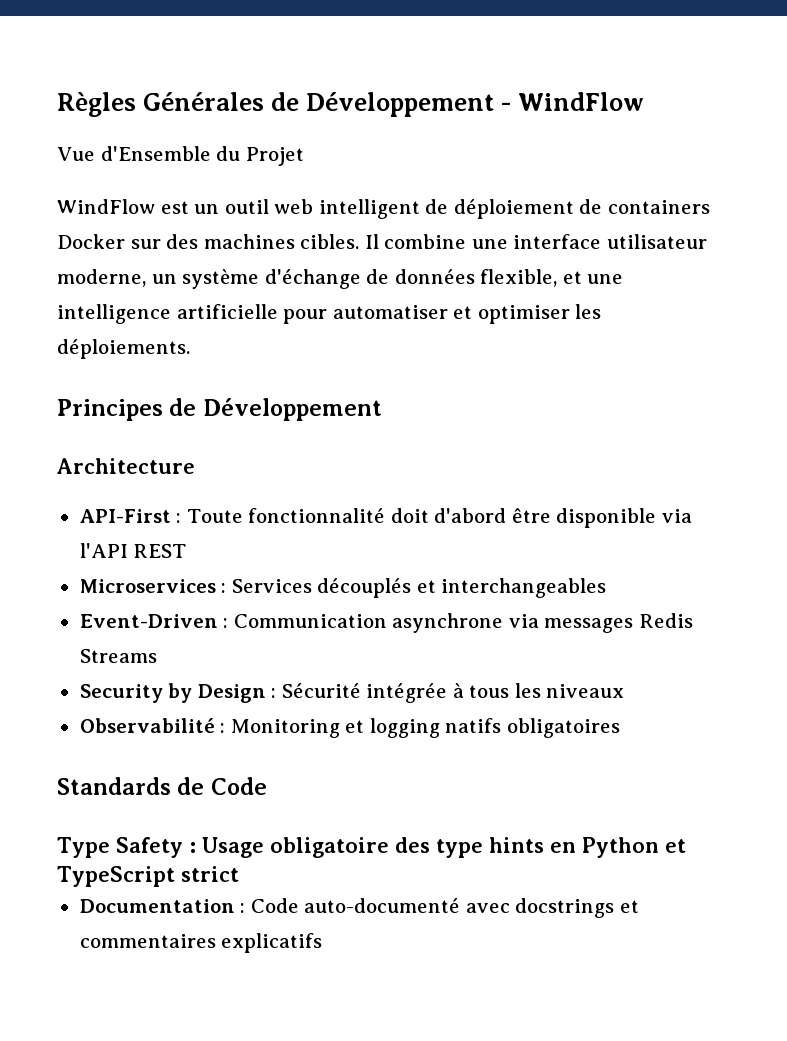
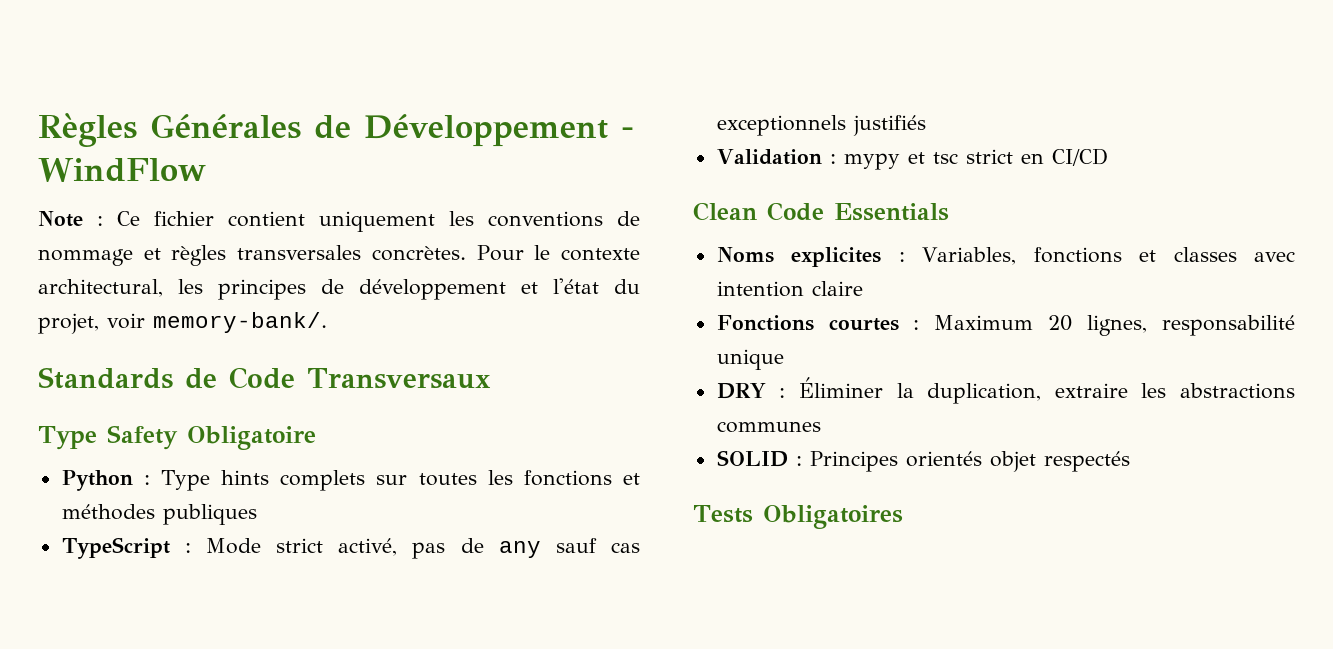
- Vue d'Ensemble du Projet
- WindFlow est un outil web intelligent de déploiement de containers Docker sur des machines cibles. Il combine une interface utilisateur moderne, un système d'échange de données flexible, et une intelligence artificielle pour automatiser et optimiser les déploiements.
- Principes de Développement
- Architecture
- API-First : Toute fonctionnalité doit d'abord être disponible via l'API REST
- Microservices : Services découplés et interchangeables
- Event-Driven : Communication asynchrone via messages Redis Streams
- Security by Design : Sécurité intégrée à tous les niveaux
- Observabilité : Monitoring et logging natifs obligatoires
+ Note : Ce fichier contient uniquement les conventions de nommage et règles transversales concrètes. Pour le contexte architectural, les principes de développement et l'état du projet, voir memory-bank/.
- Standards de Code
+ Standards de Code Transversaux
- Type Safety : Usage obligatoire des type hints en Python et TypeScript strict
- Documentation : Code auto-documenté avec docstrings et commentaires explicatifs
+ Type Safety Obligatoire
+ Python : Type hints complets sur toutes les fonctions et méthodes publiques
+ TypeScript : Mode strict activé, pas de any sauf cas exceptionnels justifiés
+ Validation : mypy et tsc strict en CI/CD
+ Clean Code Essentials
+ Noms explicites : Variables, fonctions et classes avec intention claire
+ Fonctions courtes : Maximum 20 lignes, responsabilité unique
+ DRY : Éliminer la duplication, extraire les abstractions communes
+ SOLID : Principes orientés objet respectés
+ Tests Obligatoires

